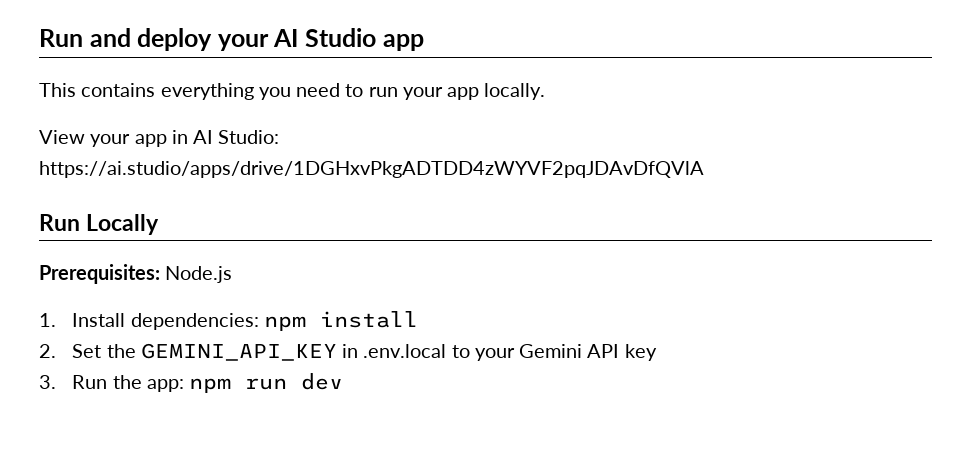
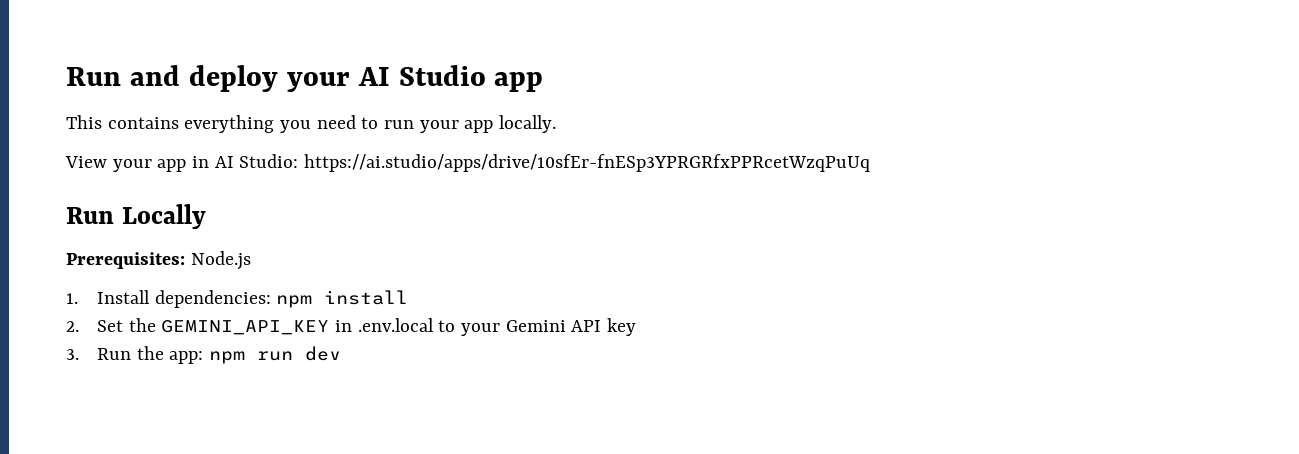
- View your app in AI Studio: https://ai.studio/apps/drive/1DGHxvPkgADTDD4zWYVF2pqJDAvDfQVlA
+ View your app in AI Studio: https://ai.studio/apps/drive/10sfEr-fnESp3YPRGRfxPPRcetWzqPuUq

